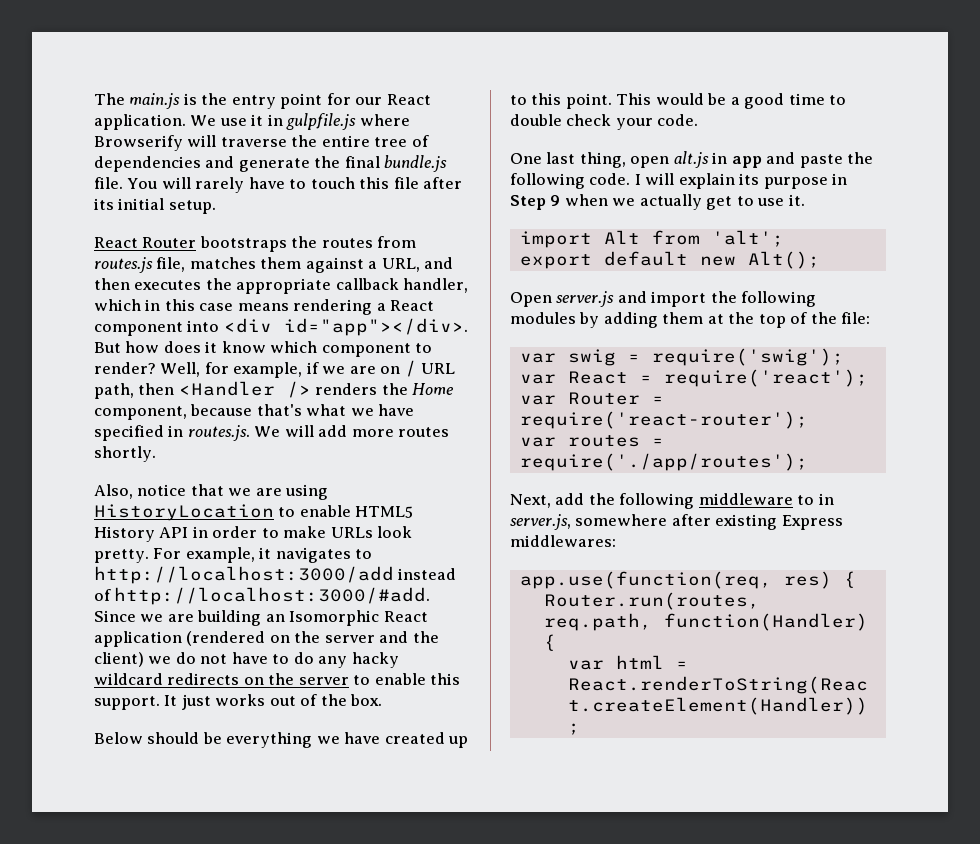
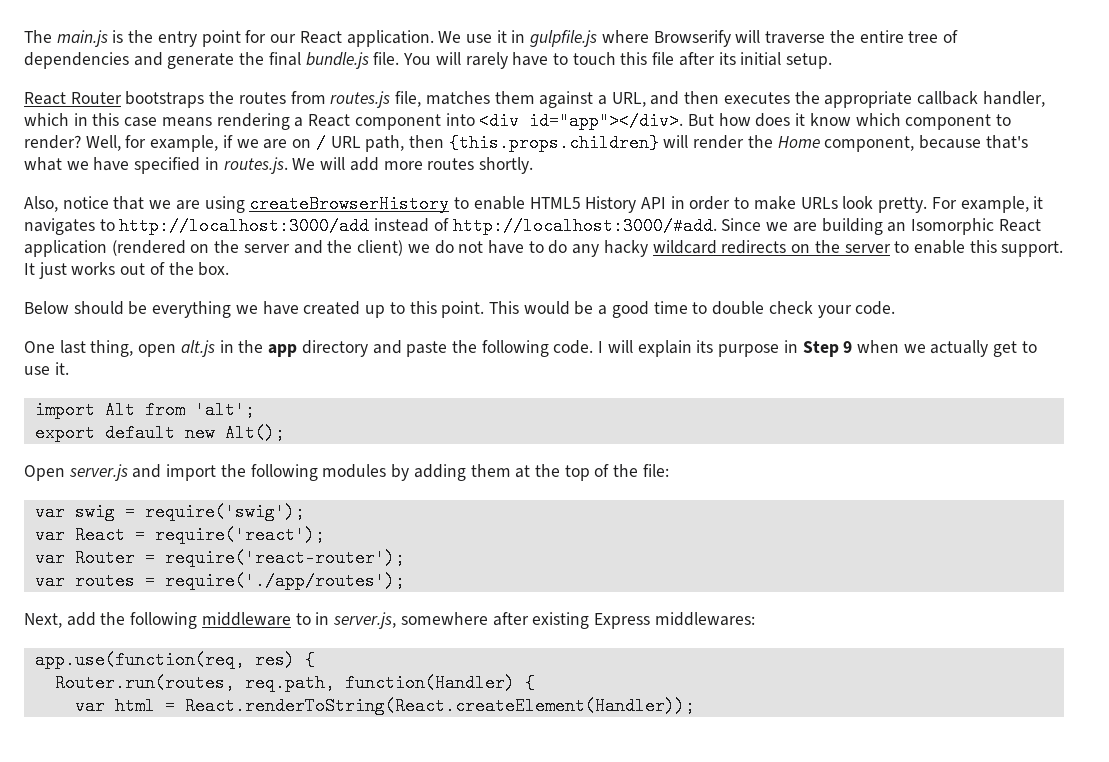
- Well, for example, if we are on / URL path, then <Handler /> renders the Home component, because that's what we have specified in routes.js. We will add more routes shortly.
+ Well, for example, if we are on / URL path, then {this.props.children} will render the Home component, because that's what we have specified in routes.js. We will add more routes shortly.
- Also, notice that we are using HistoryLocation to enable HTML5 History API in order to make URLs look pretty.
+ Also, notice that we are using createBrowserHistory to enable HTML5 History API in order to make URLs look pretty.
- One last thing, open alt.js in app and paste the following code.
+ One last thing, open alt.js in the app directory and paste the following code.

